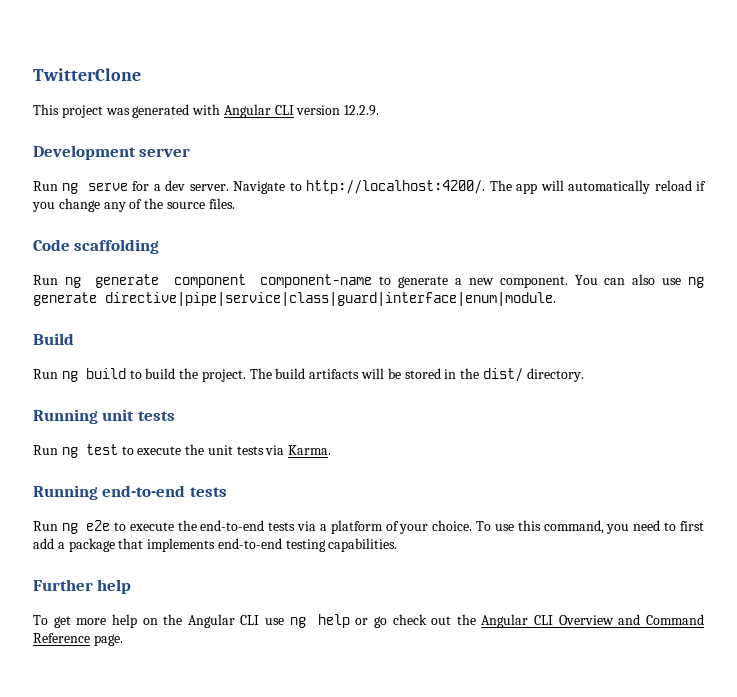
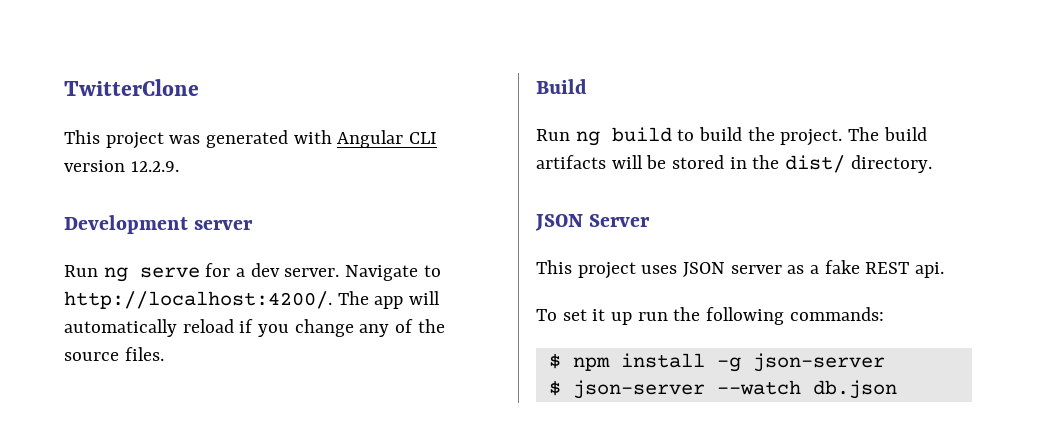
- Code scaffolding
- Run ng generate component component-name to generate a new component. You can also use ng generate directive|pipe|service|class|guard|interface|enum|module.
- Running unit tests
- Run ng test to execute the unit tests via Karma.
- Running end-to-end tests
- Run ng e2e to execute the end-to-end tests via a platform of your choice. To use this command, you need to first add a package that implements end-to-end testing capabilities.
- Further help
- To get more help on the Angular CLI use ng help or go check out the Angular CLI Overview and Command Reference page.
+ JSON Server
+ This project uses JSON server as a fake REST api.
+ To set it up run the following commands:
+ $ npm install -g json-server
+ $ json-server --watch db.json

